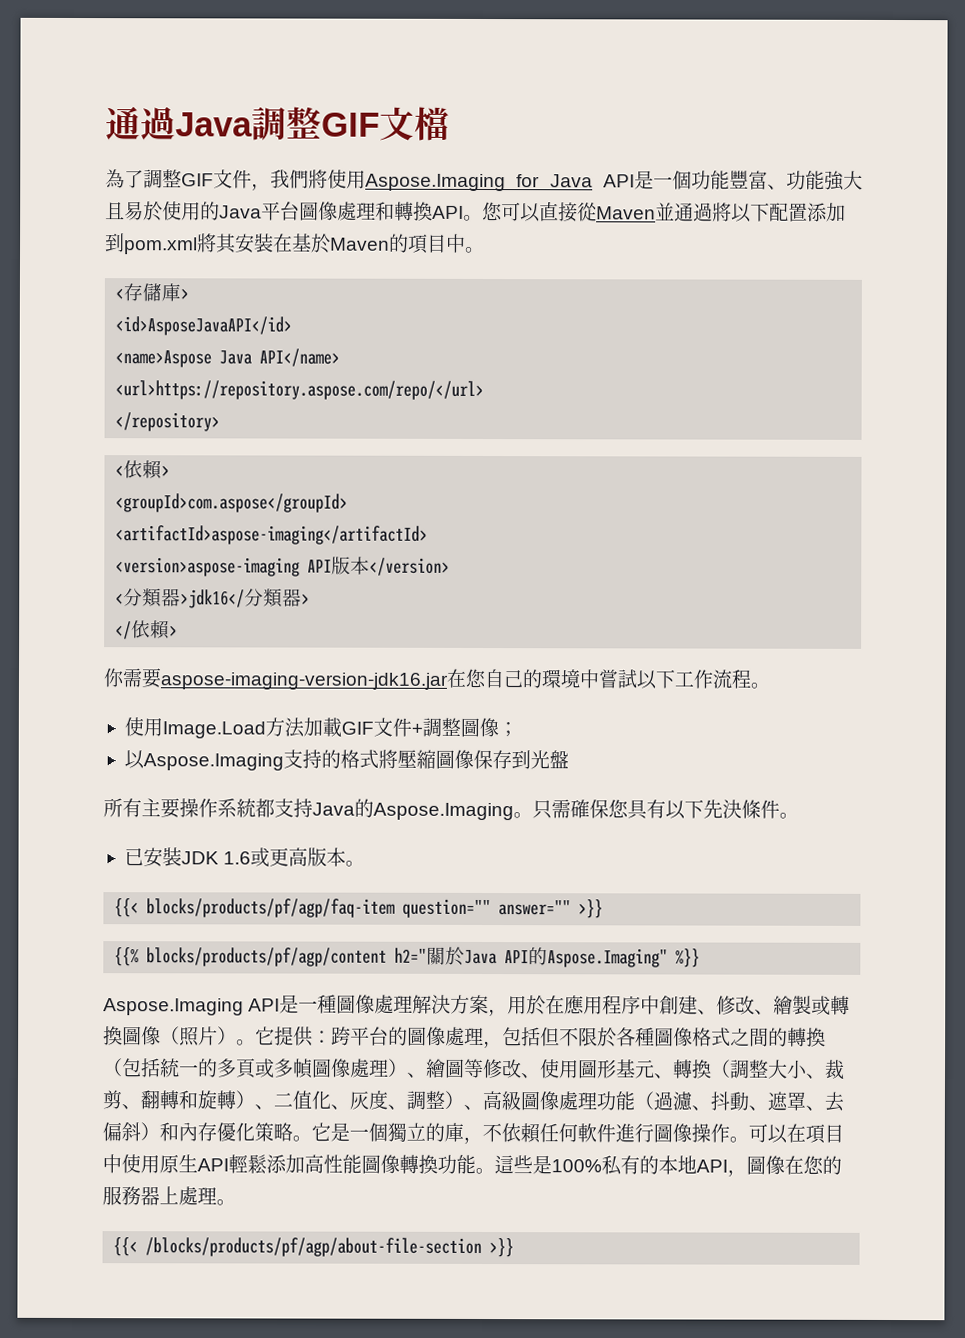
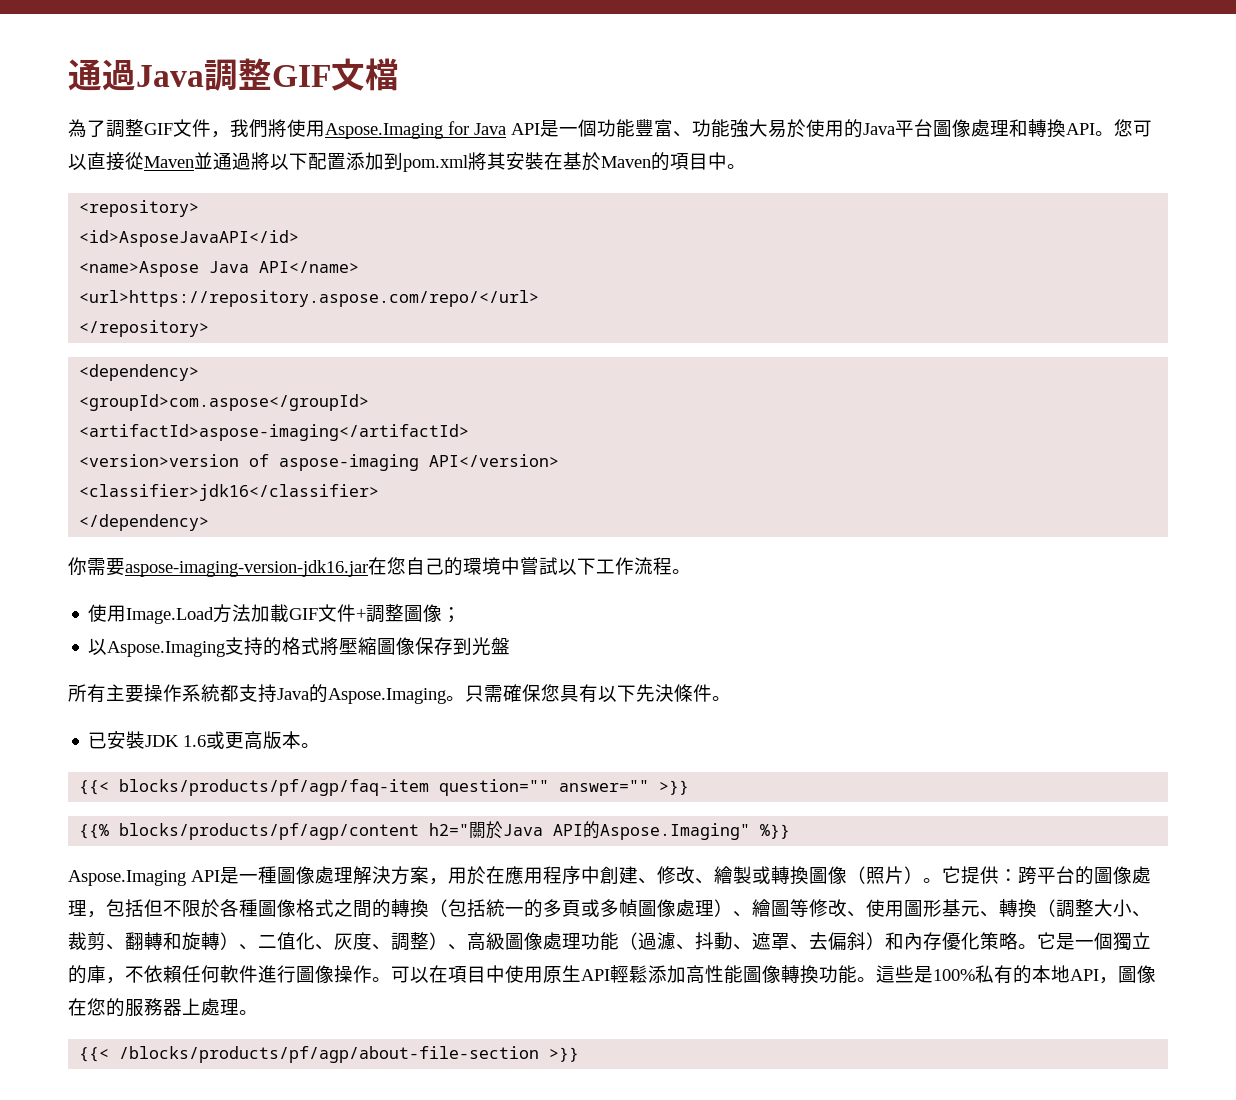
- 為了調整GIF文件，我們將使用Aspose.Imaging for Java API是一個功能豐富、功能強大且易於使用的Java平台圖像處理和轉換API。
+ 為了調整GIF文件，我們將使用Aspose.Imaging for Java API是一個功能豐富、功能強大易於使用的Java平台圖像處理和轉換API。
- <存儲庫>
+ <repository>
- <依賴>
+ <dependency>
- <version>aspose-imaging API版本</version>
- <分類器>jdk16</分類器>
- </依賴>
+ <version>version of aspose-imaging API</version>
+ <classifier>jdk16</classifier>
+ </dependency>

